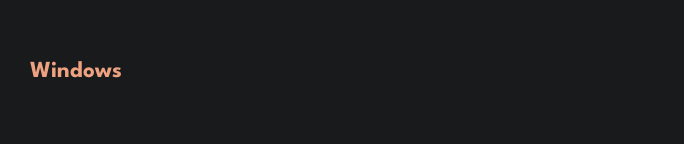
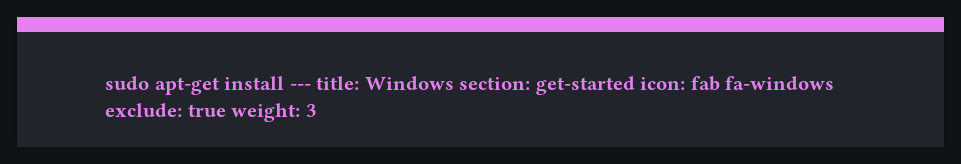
- Windows
+ sudo apt-get install --- title: Windows section: get-started icon: fab fa-windows exclude: true weight: 3

